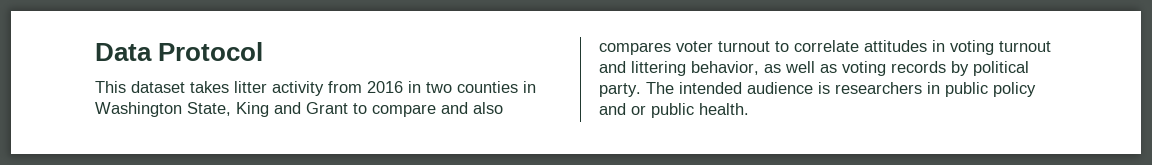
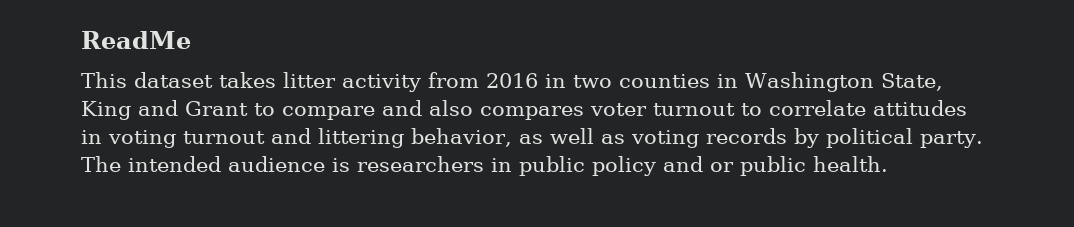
- Data Protocol
+ ReadMe

